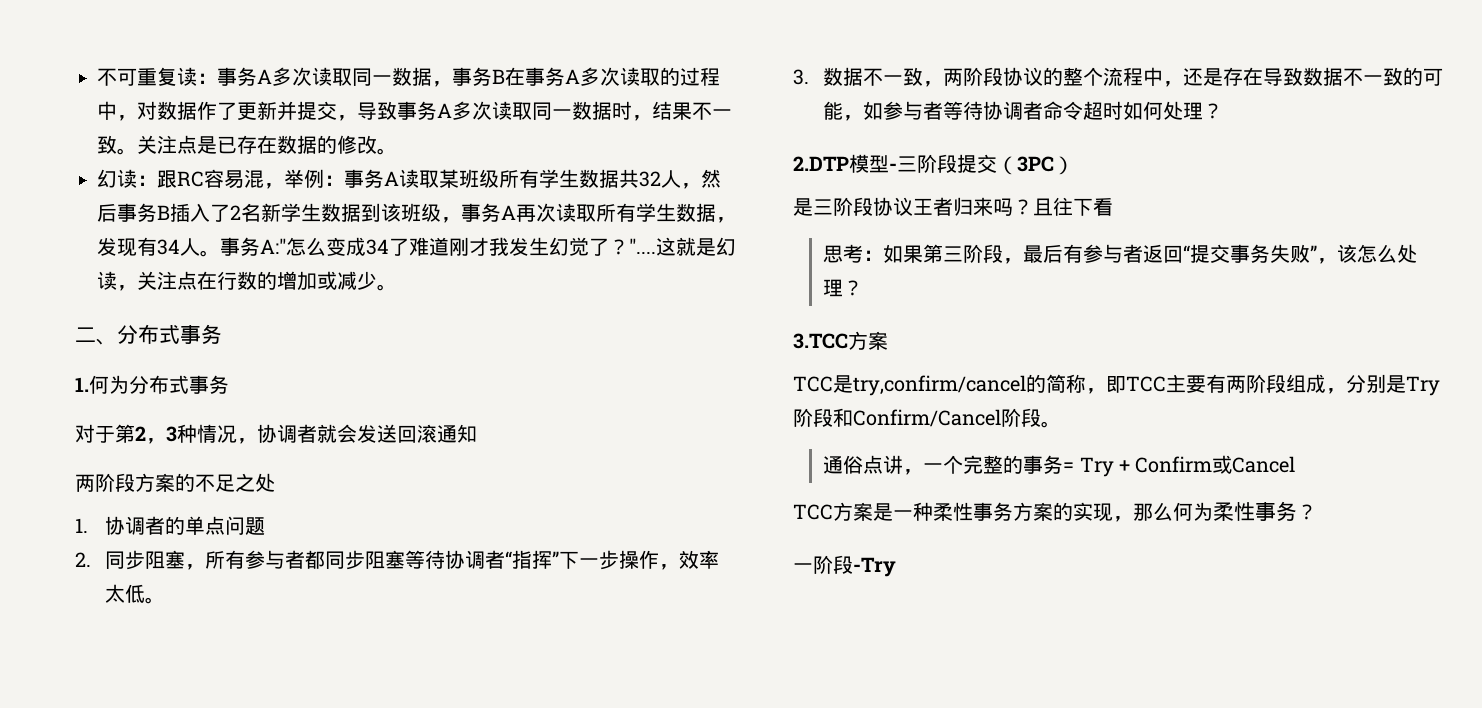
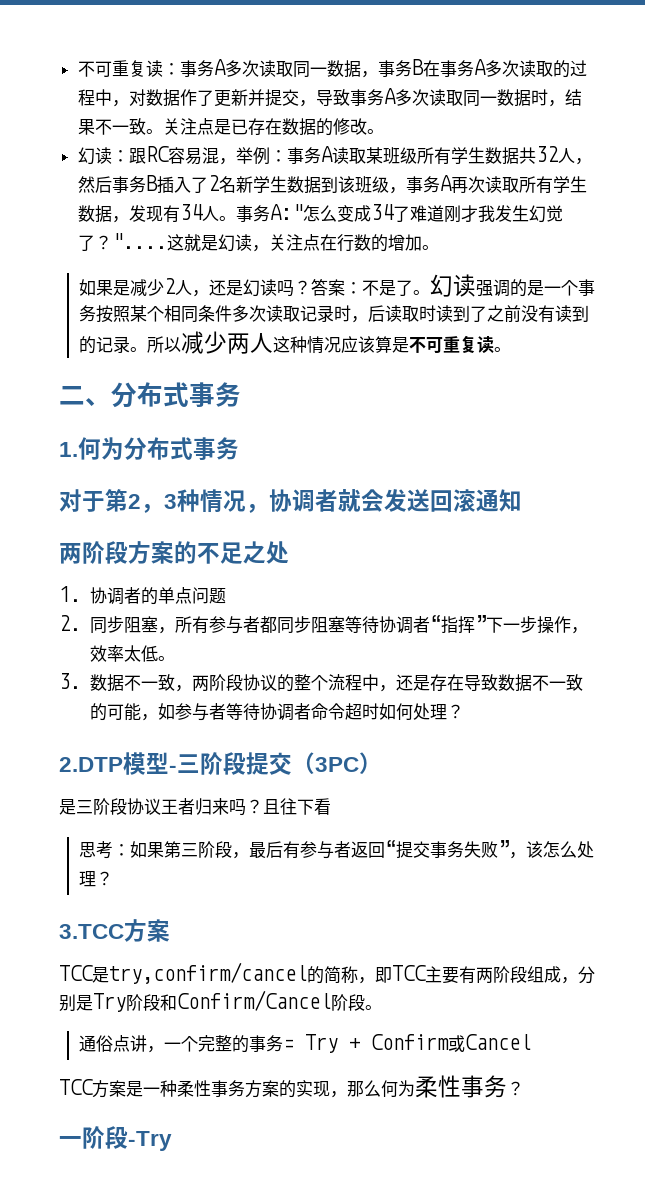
- 这就是幻读，关注点在行数的增加或减少。
+ 这就是幻读，关注点在行数的增加。
+ 如果是减少2人，还是幻读吗？答案：不是了。幻读强调的是一个事务按照某个相同条件多次读取记录时，后读取时读到了之前没有读到的记录。所以减少两人这种情况应该算是不可重复读。

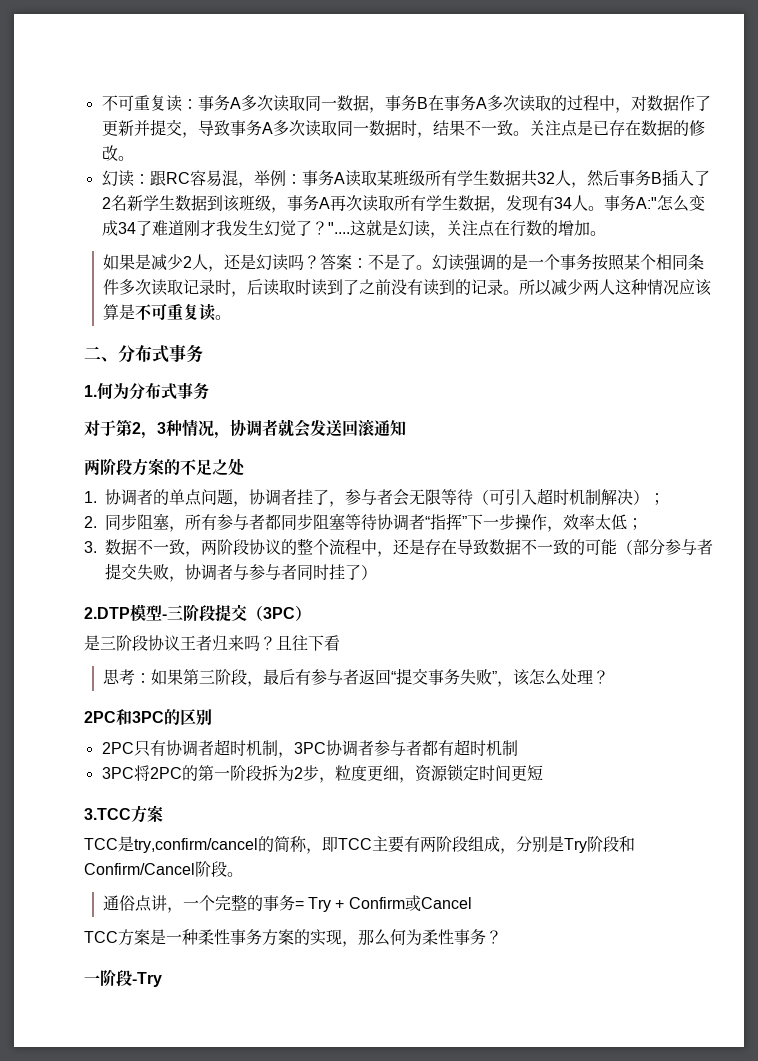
- 1.协调者的单点问题
+ 1.协调者的单点问题，协调者挂了，参与者会无限等待（可引入超时机制解决）；
- 2.同步阻塞，所有参与者都同步阻塞等待协调者“指挥”下一步操作，效率太低。
+ 2.同步阻塞，所有参与者都同步阻塞等待协调者“指挥”下一步操作，效率太低；
- 3.数据不一致，两阶段协议的整个流程中，还是存在导致数据不一致的可能，如参与者等待协调者命令超时如何处理？
+ 3.数据不一致，两阶段协议的整个流程中，还是存在导致数据不一致的可能（部分参与者提交失败，协调者与参与者同时挂了）
+ 2PC和3PC的区别
+ 2PC只有协调者超时机制，3PC协调者参与者都有超时机制
+ 3PC将2PC的第一阶段拆为2步，粒度更细，资源锁定时间更短

